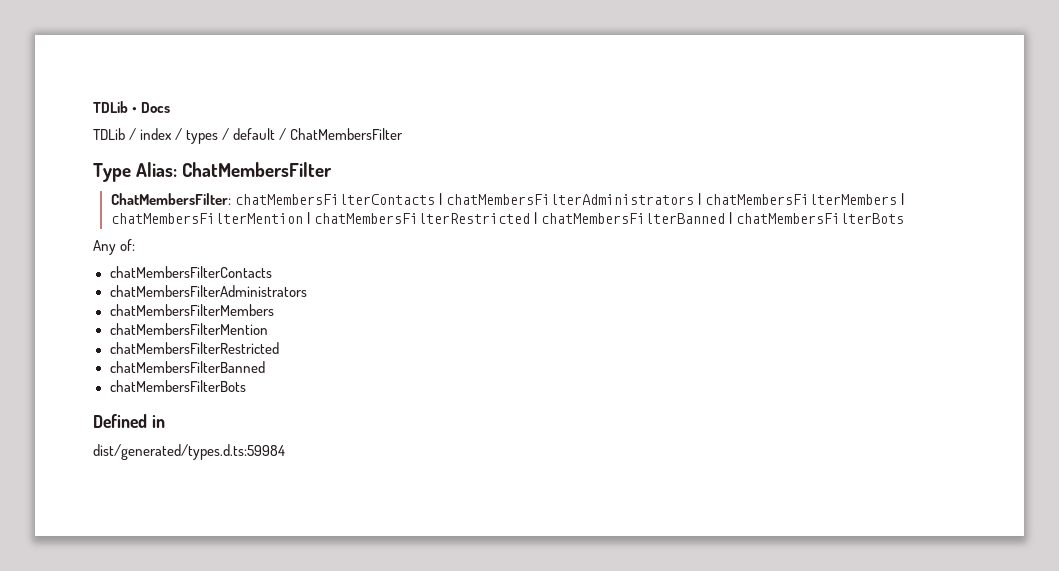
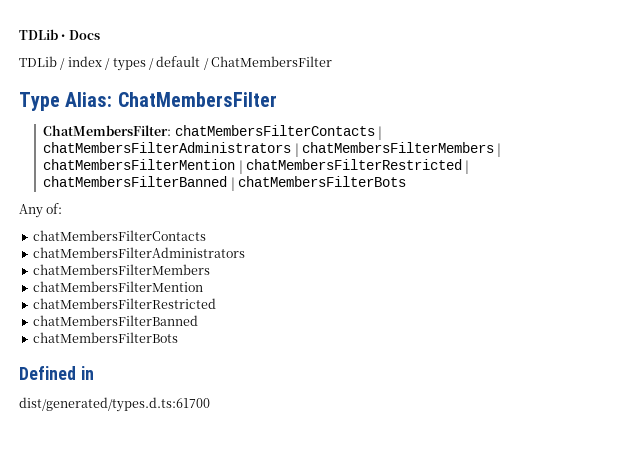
- dist/generated/types.d.ts:59984
+ dist/generated/types.d.ts:61700

